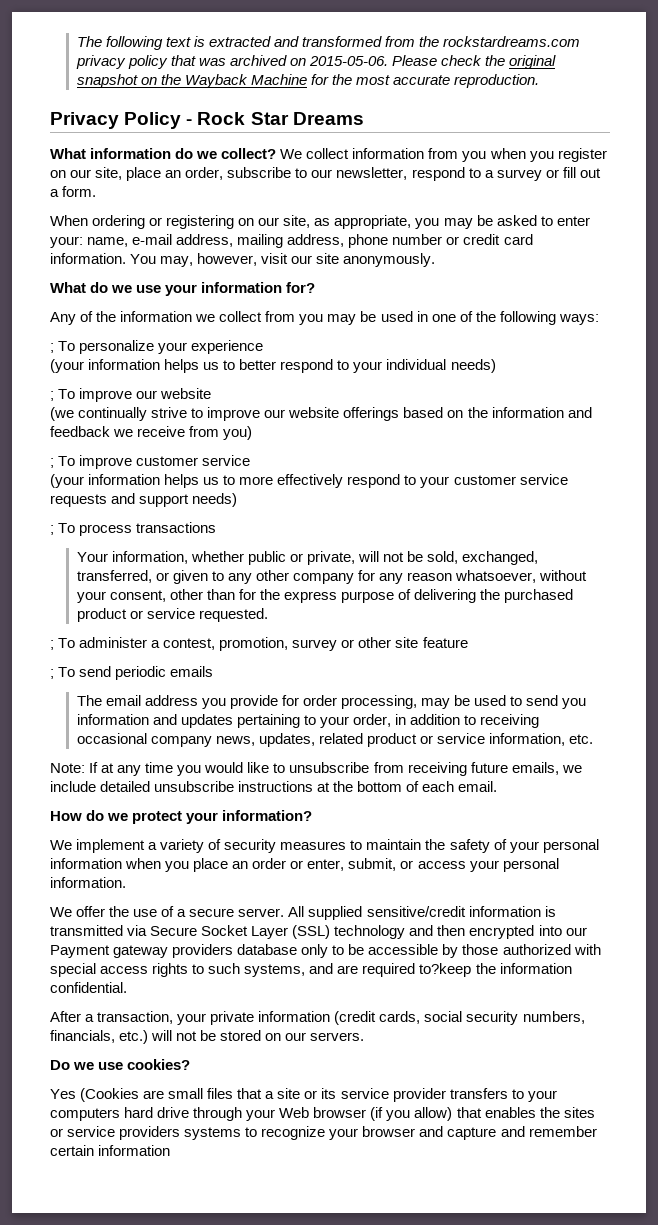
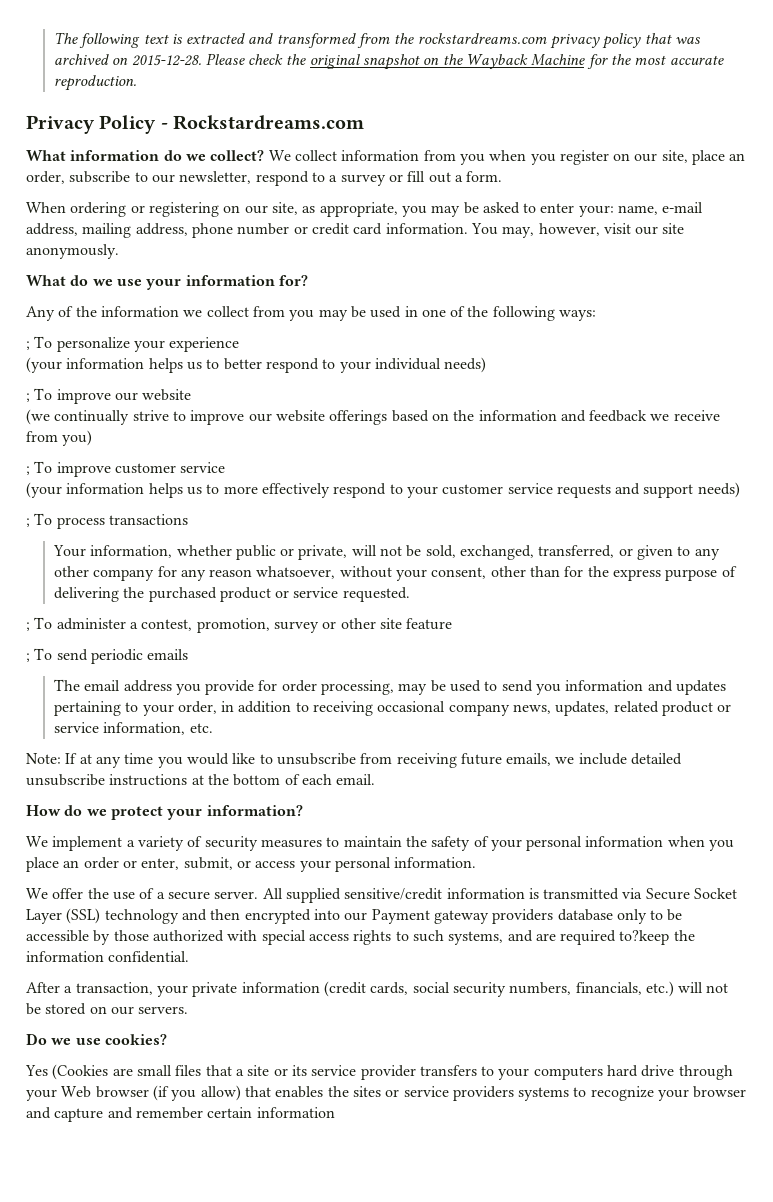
- The following text is extracted and transformed from the rockstardreams.com privacy policy that was archived on 2015-05-06.
+ The following text is extracted and transformed from the rockstardreams.com privacy policy that was archived on 2015-12-28.
- Privacy Policy - Rock Star Dreams
+ Privacy Policy - Rockstardreams.com

